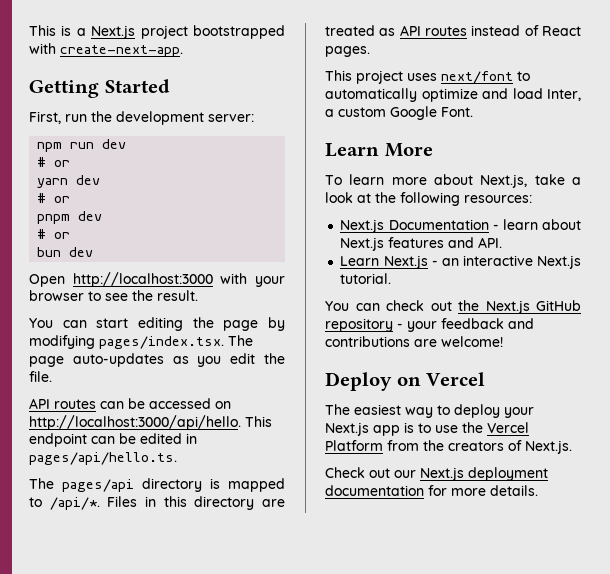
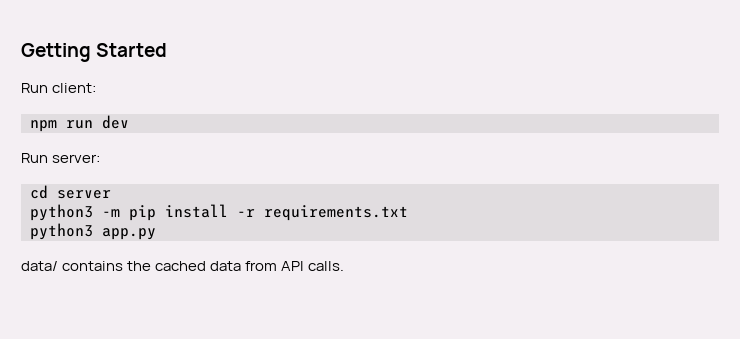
- This is a Next.js project bootstrapped with create-next-app.
  Getting Started
- First, run the development server:
+ Run client:
  npm run dev
- # or
- yarn dev
- # or
- pnpm dev
- # or
- bun dev
- Open http://localhost:3000 with your browser to see the result.
- You can start editing the page by modifying pages/index.tsx. The page auto-updates as you edit the file.
- API routes can be accessed on http://localhost:3000/api/hello. This endpoint can be edited in pages/api/hello.ts.
- The pages/api directory is mapped to /api/*. Files in this directory are treated as API routes instead of React pages.
- This project uses next/font to automatically optimize and load Inter, a custom Google Font.
- Learn More
- To learn more about Next.js, take a look at the following resources:
- Next.js Documentation - learn about Next.js features and API.
- Learn Next.js - an interactive Next.js tutorial.
- You can check out the Next.js GitHub repository - your feedback and contributions are welcome!
- Deploy on Vercel
- The easiest way to deploy your Next.js app is to use the Vercel Platform from the creators of Next.js.
- Check out our Next.js deployment documentation for more details.
+ Run server:
+ cd server
+ python3 -m pip install -r requirements.txt
+ python3 app.py
+ data/ contains the cached data from API calls.

